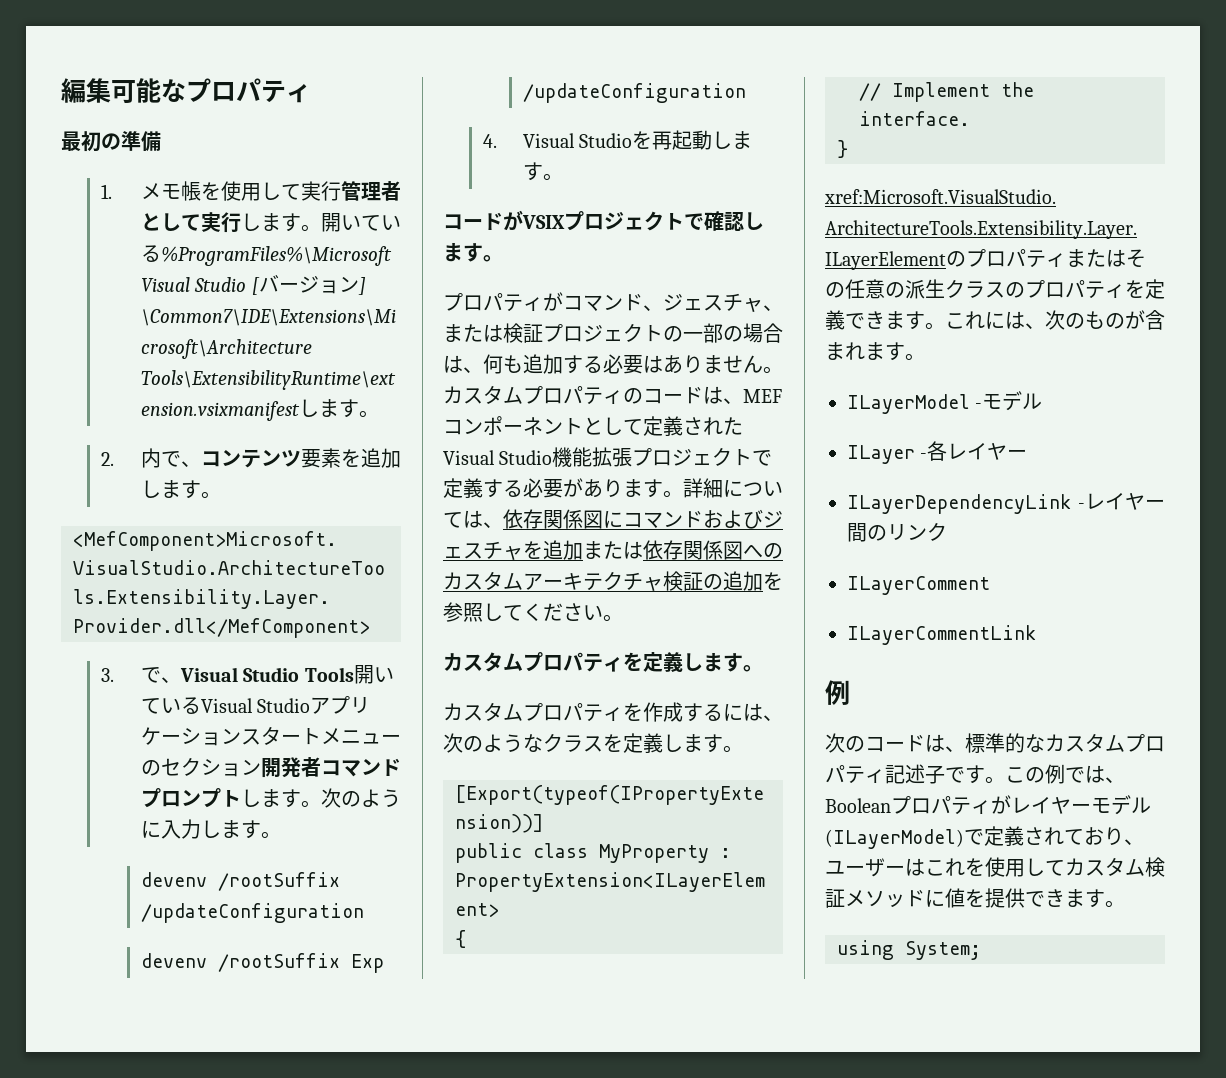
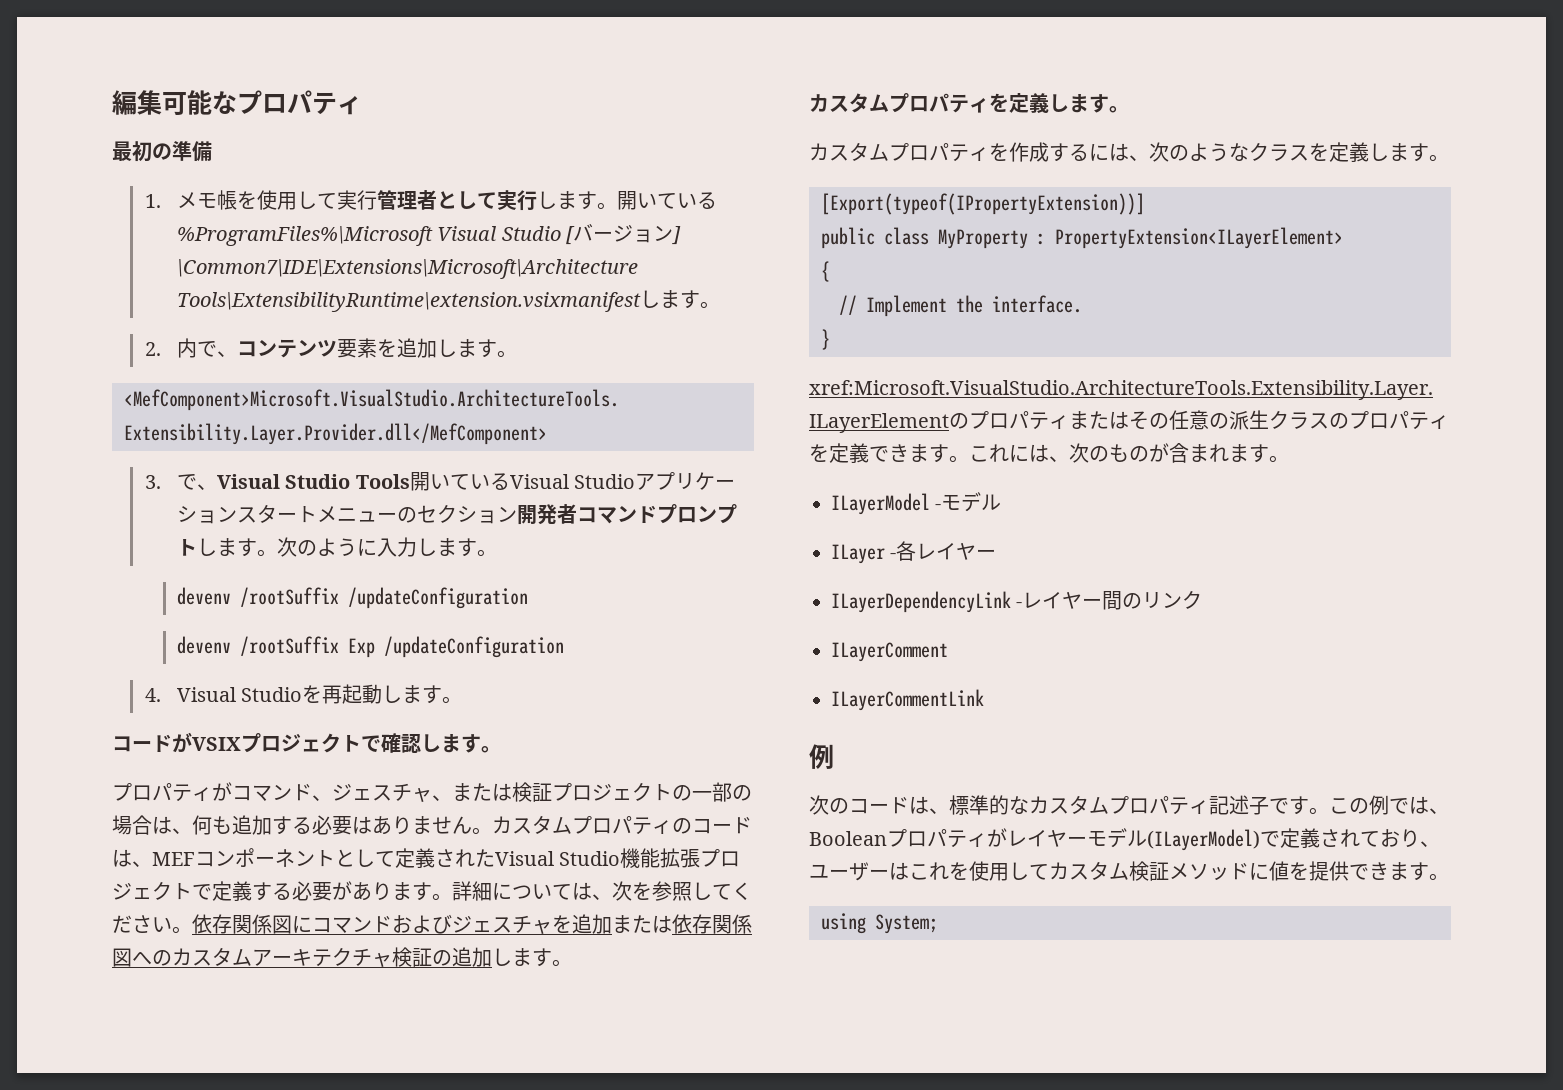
- 詳細については、依存関係図にコマンドおよびジェスチャを追加または依存関係図へのカスタムアーキテクチャ検証の追加を参照してください。
+ 詳細については、次を参照してください。依存関係図にコマンドおよびジェスチャを追加または依存関係図へのカスタムアーキテクチャ検証の追加します。

